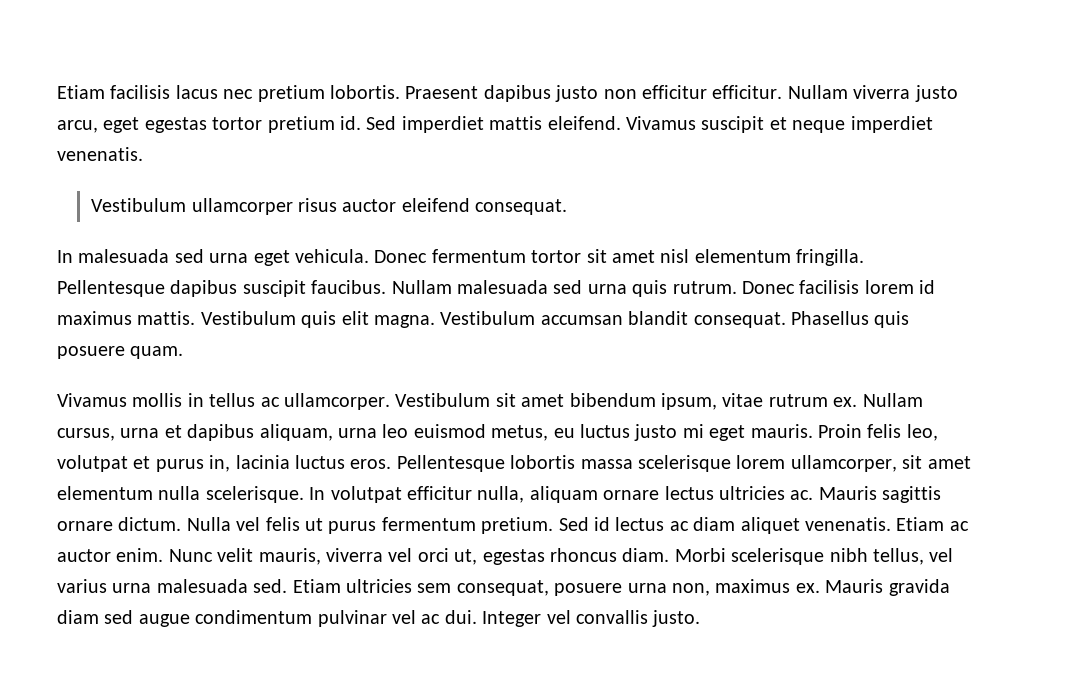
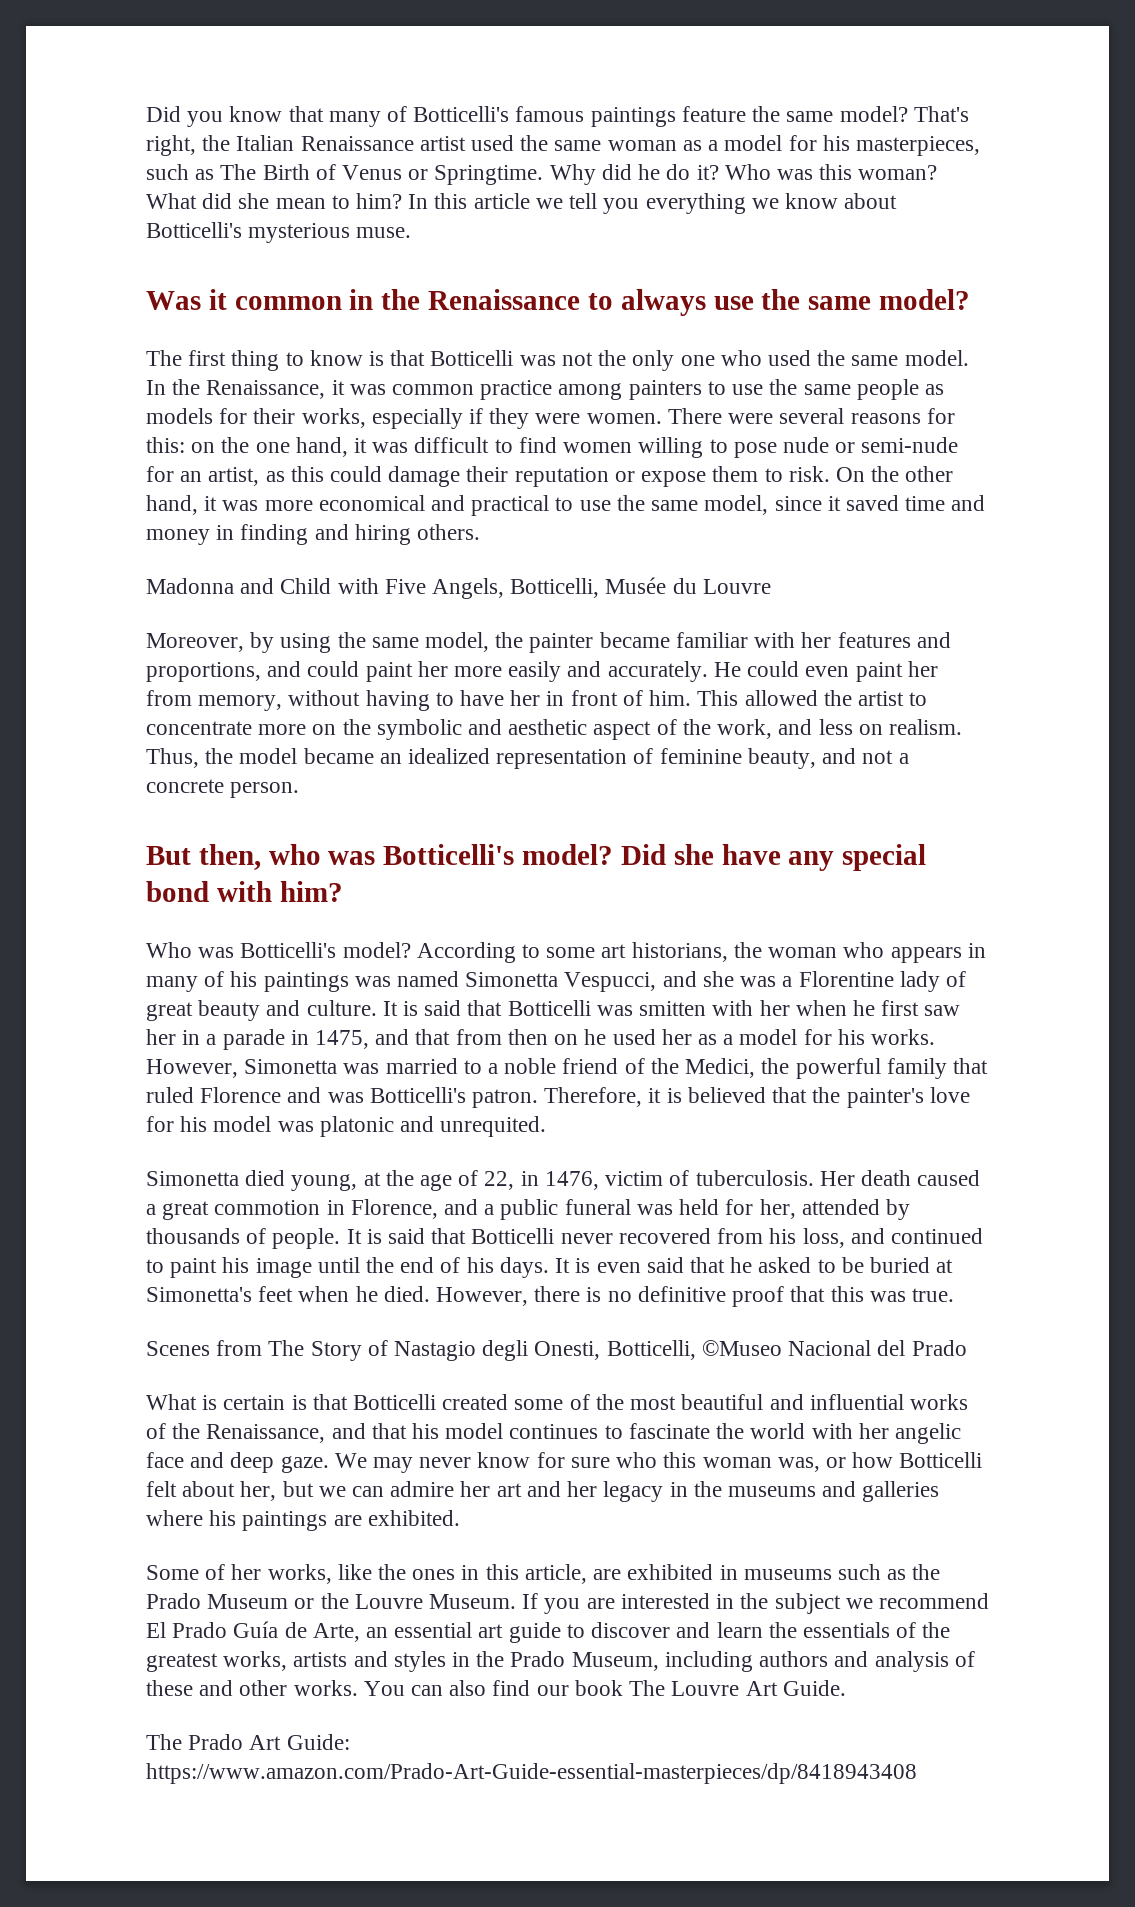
- Etiam facilisis lacus nec pretium lobortis. Praesent dapibus justo non efficitur efficitur. Nullam viverra justo arcu, eget egestas tortor pretium id. Sed imperdiet mattis eleifend. Vivamus suscipit et neque imperdiet venenatis.
- Vestibulum ullamcorper risus auctor eleifend consequat.
- In malesuada sed urna eget vehicula. Donec fermentum tortor sit amet nisl elementum fringilla. Pellentesque dapibus suscipit faucibus. Nullam malesuada sed urna quis rutrum. Donec facilisis lorem id maximus mattis. Vestibulum quis elit magna. Vestibulum accumsan blandit consequat. Phasellus quis posuere quam.
- Vivamus mollis in tellus ac ullamcorper. Vestibulum sit amet bibendum ipsum, vitae rutrum ex. Nullam cursus, urna et dapibus aliquam, urna leo euismod metus, eu luctus justo mi eget mauris. Proin felis leo, volutpat et purus in, lacinia luctus eros. Pellentesque lobortis massa scelerisque lorem ullamcorper, sit amet elementum nulla scelerisque. In volutpat efficitur nulla, aliquam ornare lectus ultricies ac. Mauris sagittis ornare dictum. Nulla vel felis ut purus fermentum pretium. Sed id lectus ac diam aliquet venenatis. Etiam ac auctor enim. Nunc velit mauris, viverra vel orci ut, egestas rhoncus diam. Morbi scelerisque nibh tellus, vel varius urna malesuada sed. Etiam ultricies sem consequat, posuere urna non, maximus ex. Mauris gravida diam sed augue condimentum pulvinar vel ac dui. Integer vel convallis justo.
+ Did you know that many of Botticelli's famous paintings feature the same model? That's right, the Italian Renaissance artist used the same woman as a model for his masterpieces, such as The Birth of Venus or Springtime. Why did he do it? Who was this woman? What did she mean to him? In this article we tell you everything we know about Botticelli's mysterious muse.
+ Was it common in the Renaissance to always use the same model?
+ The first thing to know is that Botticelli was not the only one who used the same model. In the Renaissance, it was common practice among painters to use the same people as models for their works, especially if they were women. There were several reasons for this: on the one hand, it was difficult to find women willing to pose nude or semi-nude for an artist, as this could damage their reputation or expose them to risk. On the other hand, it was more economical and practical to use the same model, since it saved time and money in finding and hiring others.
+ Madonna and Child with Five Angels, Botticelli, Musée du Louvre
+ Moreover, by using the same model, the painter became familiar with her features and proportions, and could paint her more easily and accurately. He could even paint her from memory, without having to have her in front of him. This allowed the artist to concentrate more on the symbolic and aesthetic aspect of the work, and less on realism. Thus, the model became an idealized representation of feminine beauty, and not a concrete person.
+ But then, who was Botticelli's model? Did she have any special bond with him?
+ Who was Botticelli's model? According to some art historians, the woman who appears in many of his paintings was named Simonetta Vespucci, and she was a Florentine lady of great beauty and culture. It is said that Botticelli was smitten with her when he first saw her in a parade in 1475, and that from then on he used her as a model for his works. However, Simonetta was married to a noble friend of the Medici, the powerful family that ruled Florence and was Botticelli's patron. Therefore, it is believed that the painter's love for his model was platonic and unrequited.
+ Simonetta died young, at the age of 22, in 1476, victim of tuberculosis. Her death caused a great commotion in Florence, and a public funeral was held for her, attended by thousands of people. It is said that Botticelli never recovered from his loss, and continued to paint his image until the end of his days. It is even said that he asked to be buried at Simonetta's feet when he died. However, there is no definitive proof that this was true.
+ Scenes from The Story of Nastagio degli Onesti, Botticelli, ©Museo Nacional del Prado
+ What is certain is that Botticelli created some of the most beautiful and influential works of the Renaissance, and that his model continues to fascinate the world with her angelic face and deep gaze. We may never know for sure who this woman was, or how Botticelli felt about her, but we can admire her art and her legacy in the museums and galleries where his paintings are exhibited.
+ Some of her works, like the ones in this article, are exhibited in museums such as the Prado Museum or the Louvre Museum. If you are interested in the subject we recommend El Prado Guía de Arte, an essential art guide to discover and learn the essentials of the greatest works, artists and styles in the Prado Museum, including authors and analysis of these and other works. You can also find our book The Louvre Art Guide.
+ The Prado Art Guide: https://www.amazon.com/Prado-Art-Guide-essential-masterpieces/dp/8418943408

